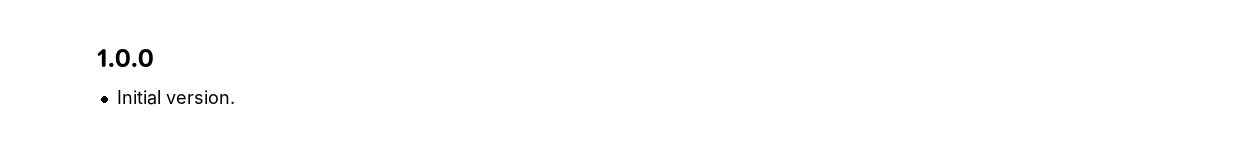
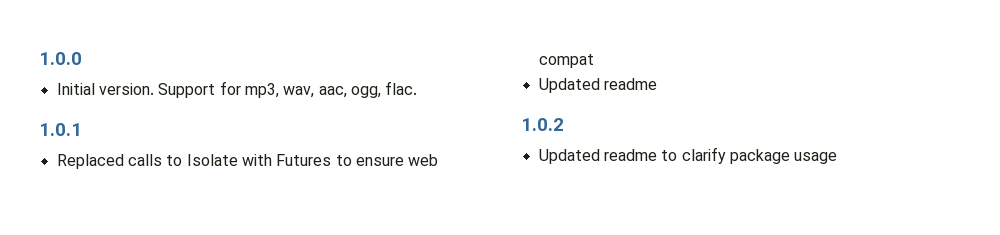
+ Support for mp3, wav, aac, ogg, flac.
+ 1.0.1
+ Replaced calls to Isolate with Futures to ensure web compat
+ Updated readme
+ 1.0.2
+ Updated readme to clarify package usage

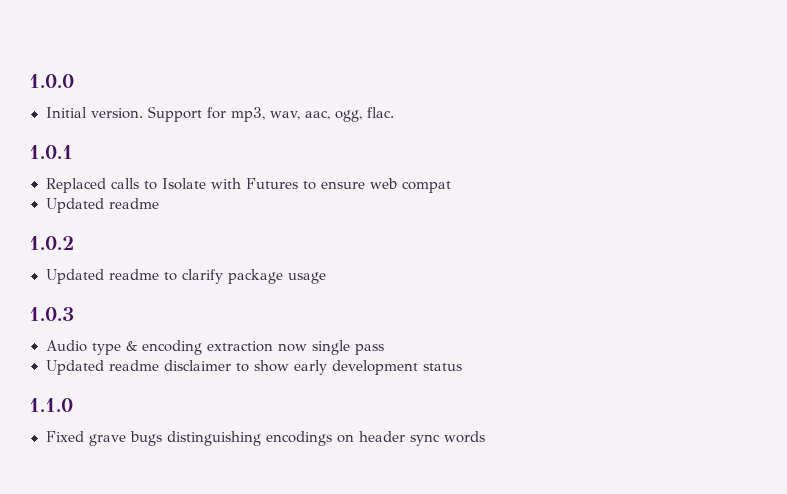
+ 1.0.3
+ Audio type & encoding extraction now single pass
+ Updated readme disclaimer to show early development status
+ 1.1.0
+ Fixed grave bugs distinguishing encodings on header sync words

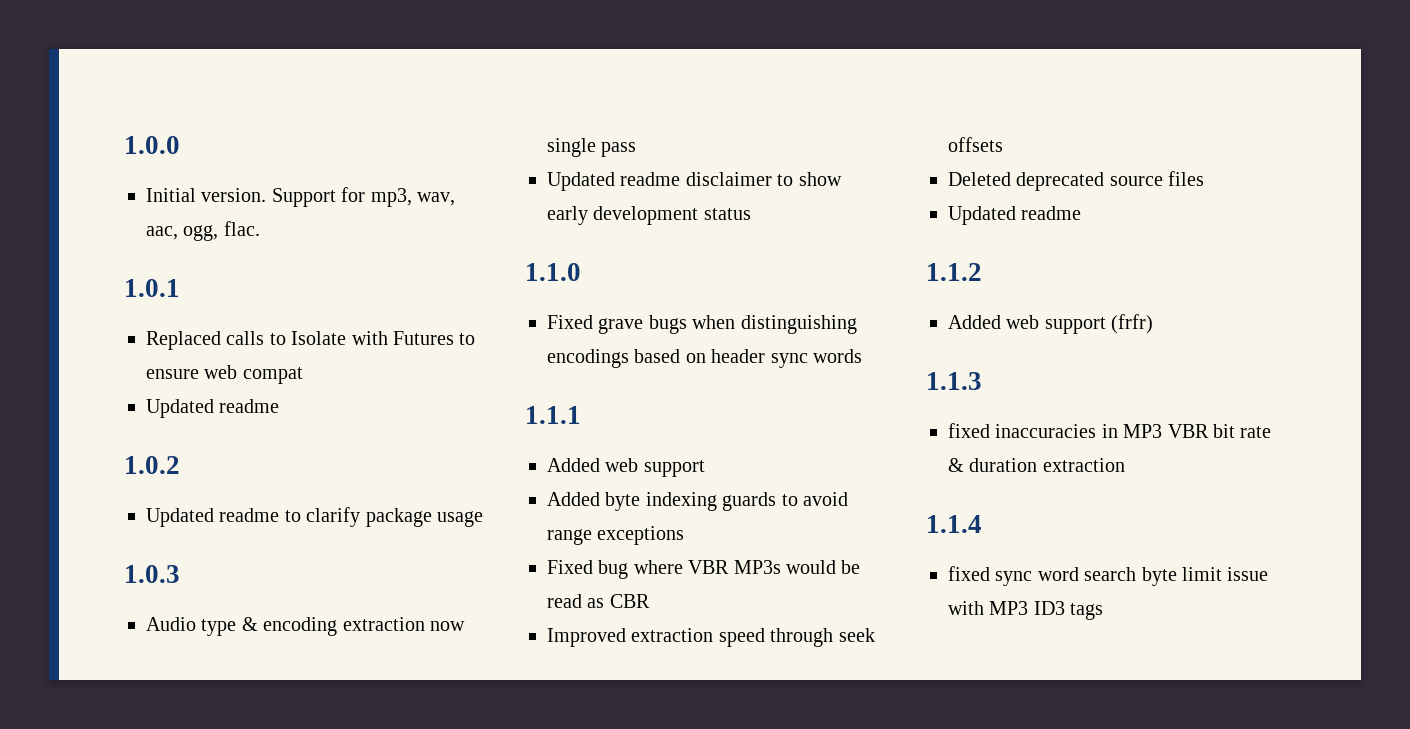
- Fixed grave bugs distinguishing encodings on header sync words
+ Fixed grave bugs when distinguishing encodings based on header sync words
+ 1.1.1
+ Added web support
+ Added byte indexing guards to avoid range exceptions
+ Fixed bug where VBR MP3s would be read as CBR
+ Improved extraction speed through seek offsets
+ Deleted deprecated source files
+ Updated readme
+ 1.1.2
+ Added web support (frfr)
+ 1.1.3
+ fixed inaccuracies in MP3 VBR bit rate & duration extraction
+ 1.1.4
+ fixed sync word search byte limit issue with MP3 ID3 tags

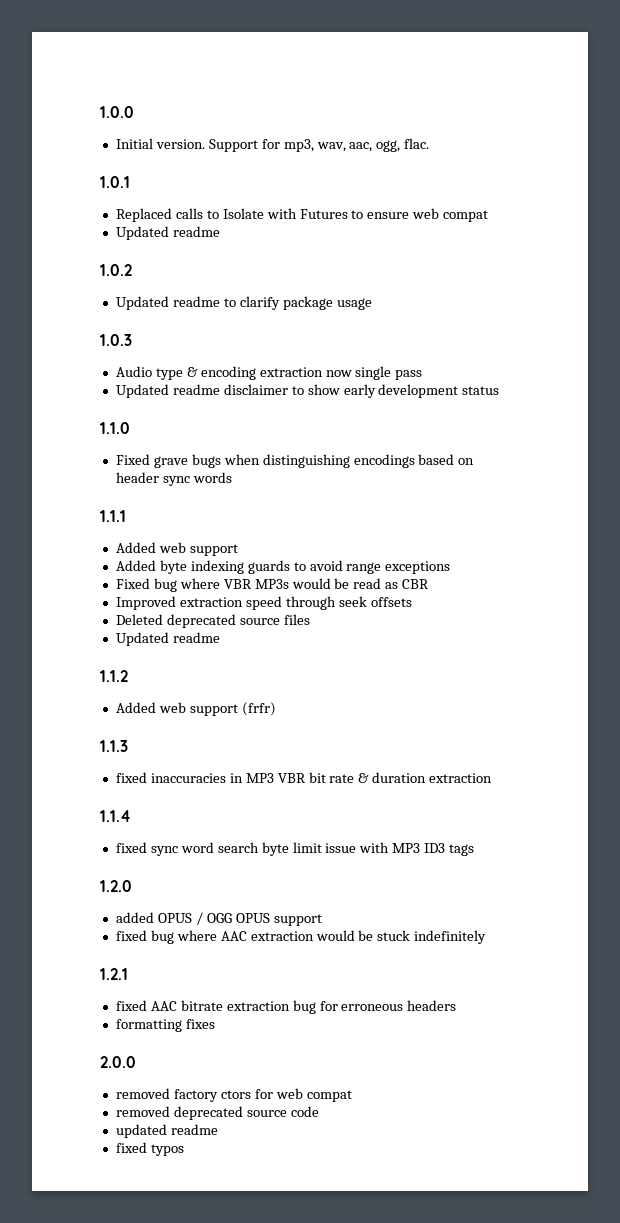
+ 1.2.0
+ added OPUS / OGG OPUS support
+ fixed bug where AAC extraction would be stuck indefinitely
+ 1.2.1
+ fixed AAC bitrate extraction bug for erroneous headers
+ formatting fixes
+ 2.0.0
+ removed factory ctors for web compat
+ removed deprecated source code
+ updated readme
+ fixed typos

